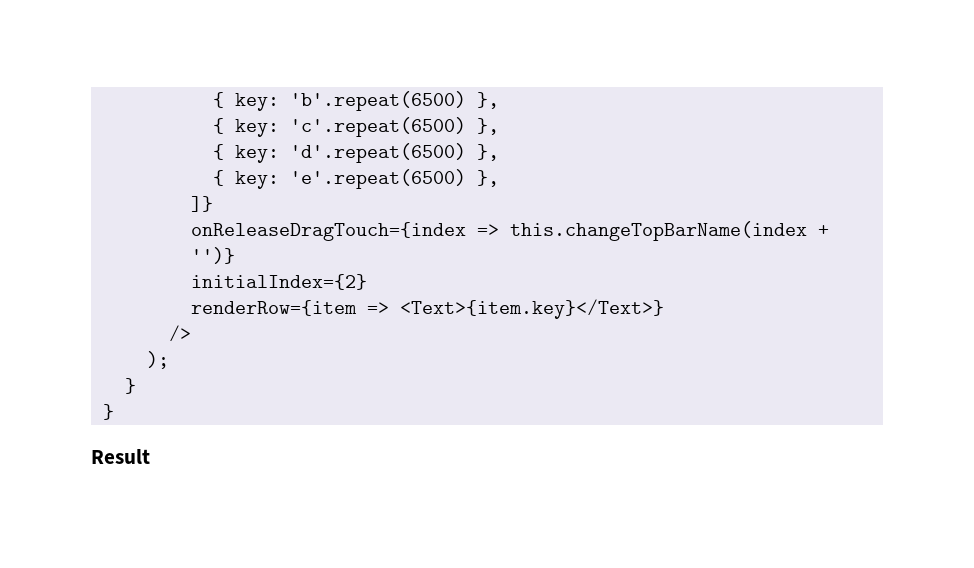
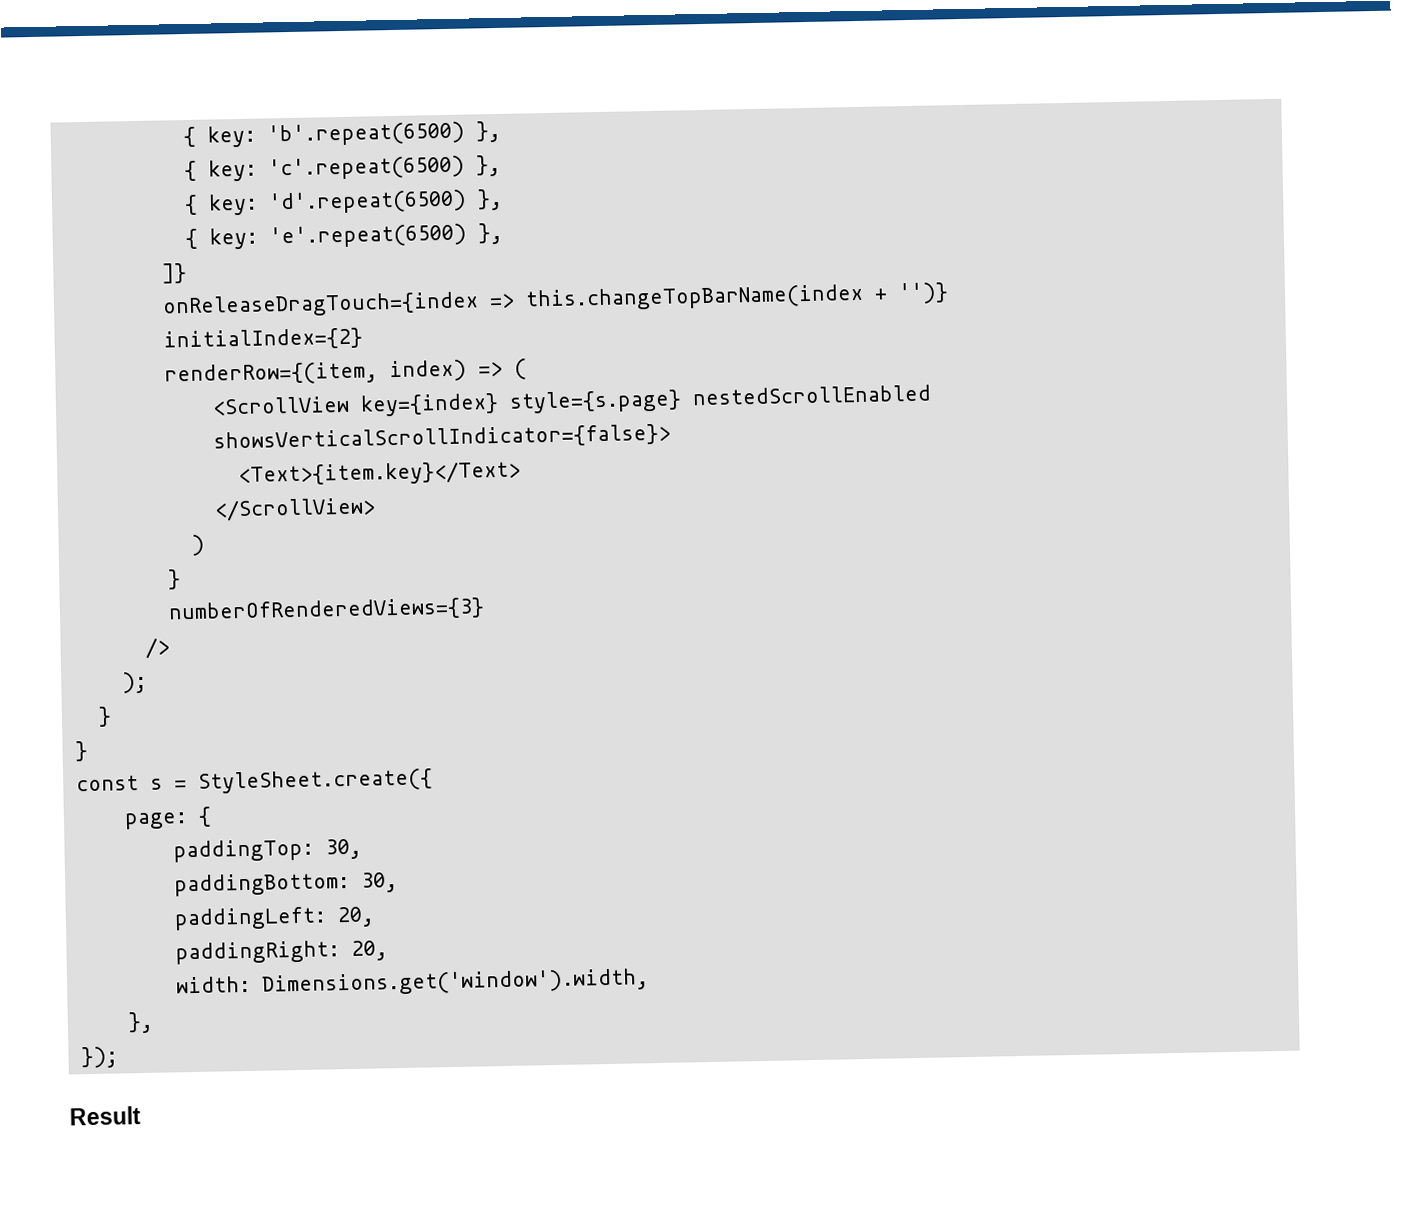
- renderRow={item => <Text>{item.key}</Text>}
+ renderRow={(item, index) => (
+ <ScrollView key={index} style={s.page} nestedScrollEnabled showsVerticalScrollIndicator={false}>
+ <Text>{item.key}</Text>
+ </ScrollView>
+ )
+ }
+ numberOfRenderedViews={3}
  />
  );
  }
  }
+ const s = StyleSheet.create({
+ page: {
+ paddingTop: 30,
+ paddingBottom: 30,
+ paddingLeft: 20,
+ paddingRight: 20,
+ width: Dimensions.get('window').width,
+ },
+ });

